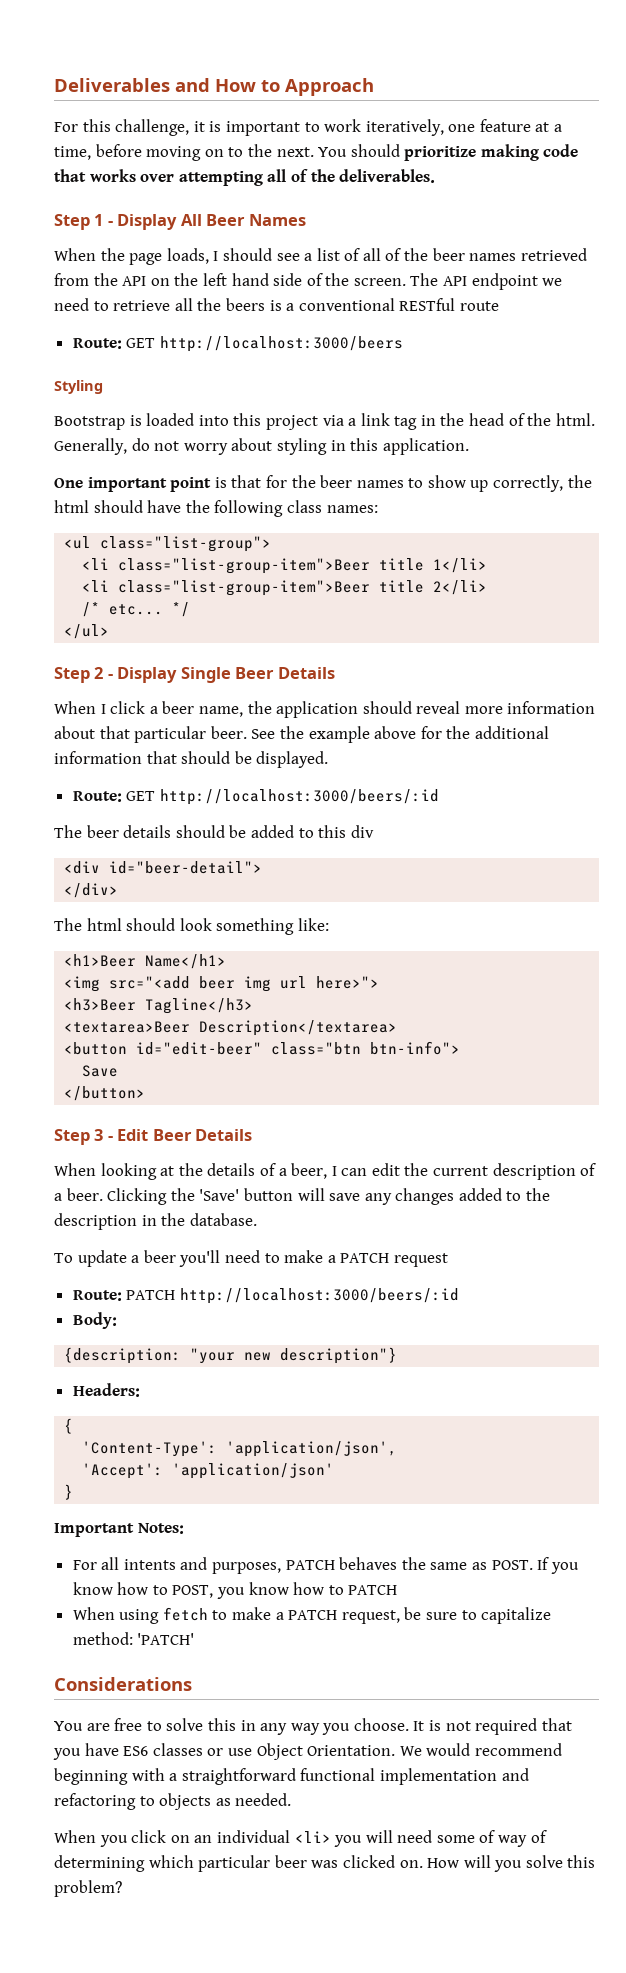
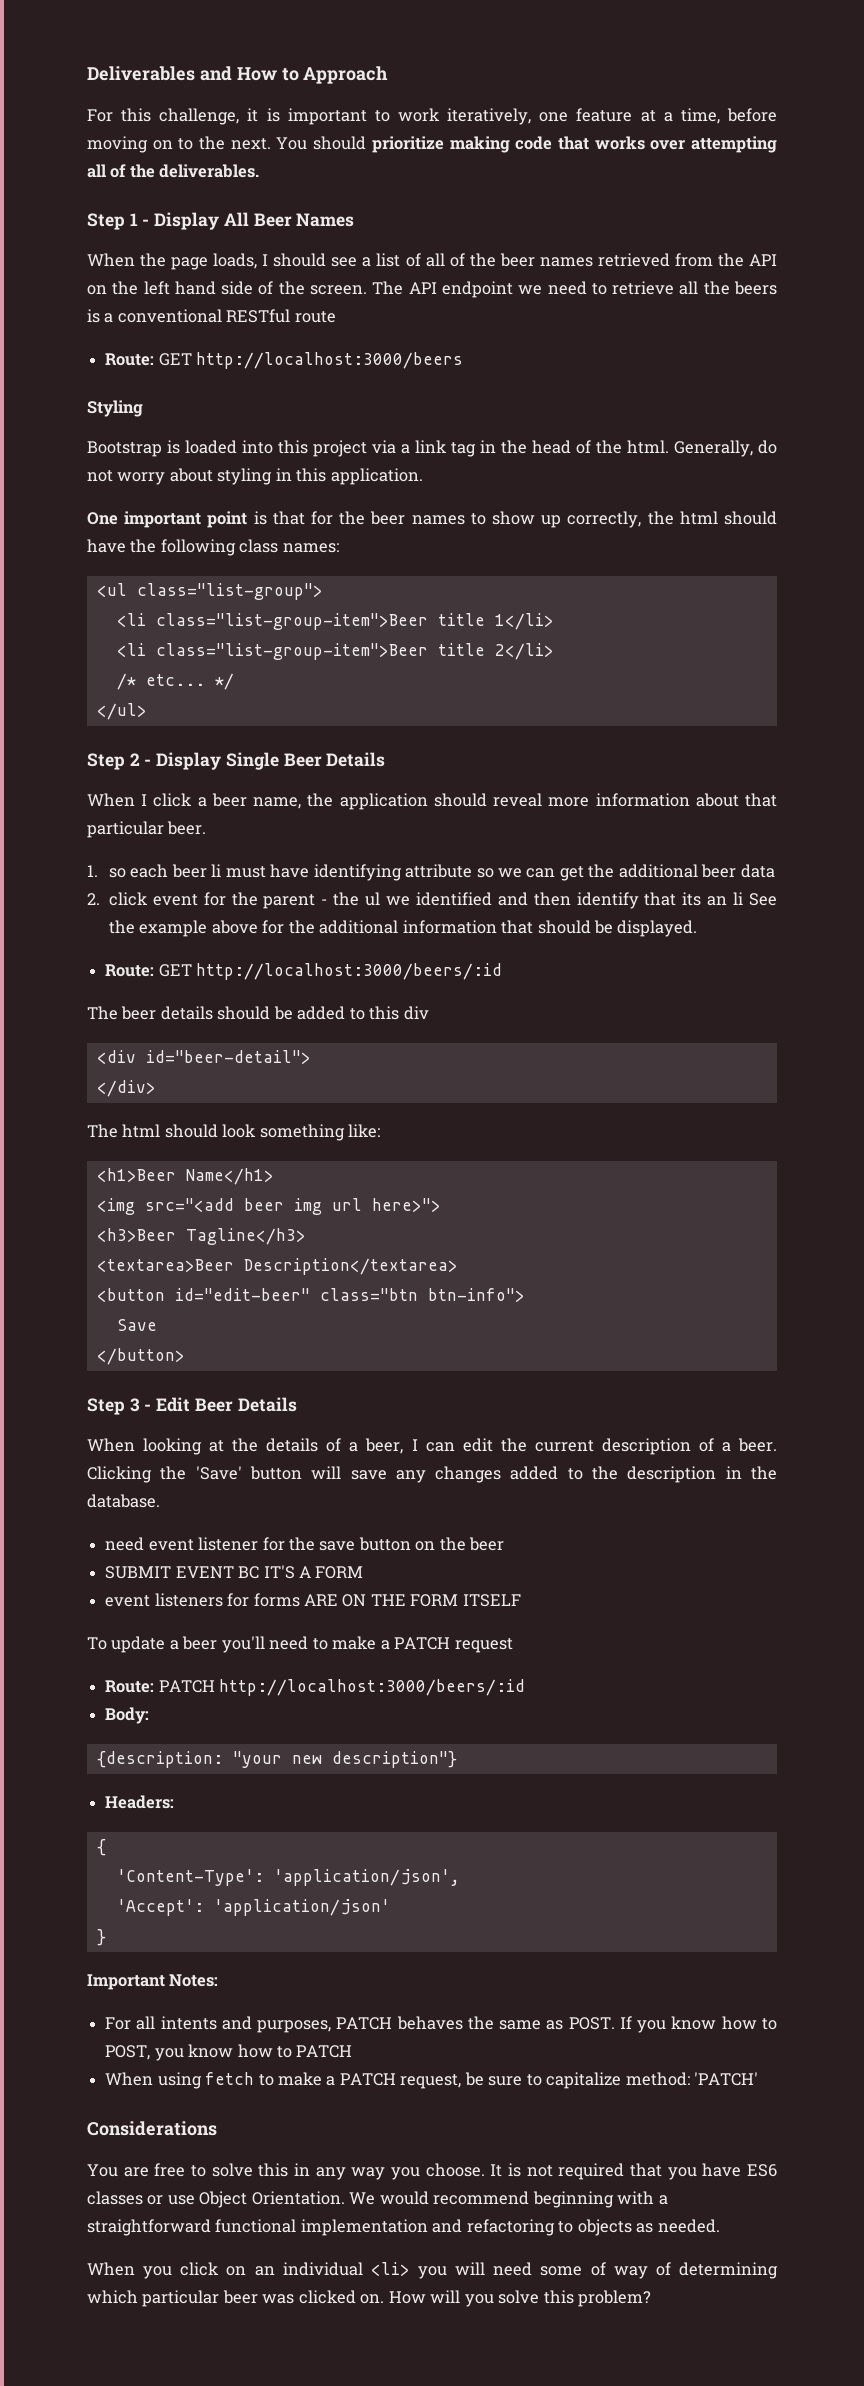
- When I click a beer name, the application should reveal more information about that particular beer. See the example above for the additional information that should be displayed.
+ When I click a beer name, the application should reveal more information about that particular beer.
+ 1. so each beer li must have identifying attribute so we can get the additional beer data
+ 2. click event for the parent - the ul we identified and then identify that its an li See the example above for the additional information that should be displayed.
+ need event listener for the save button on the beer
+ SUBMIT EVENT BC IT'S A FORM
+ event listeners for forms ARE ON THE FORM ITSELF

